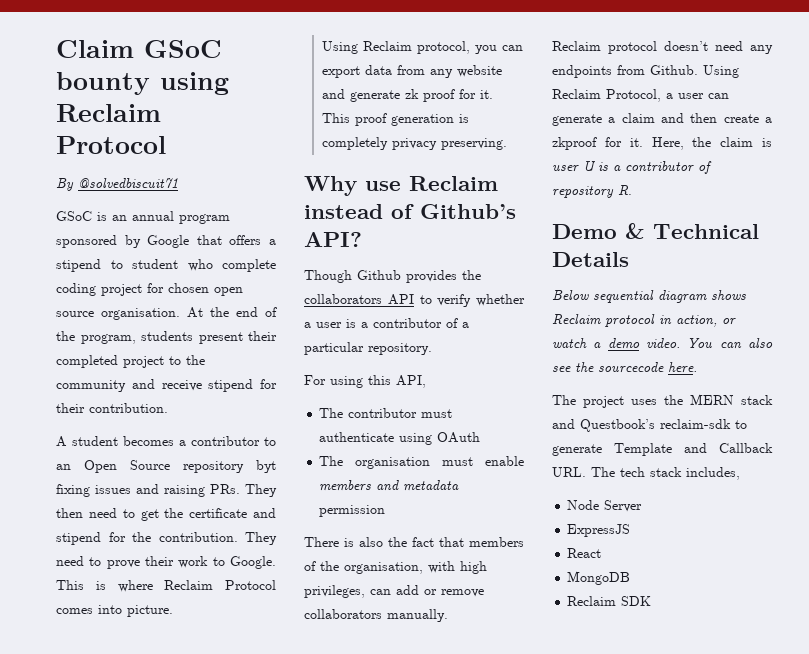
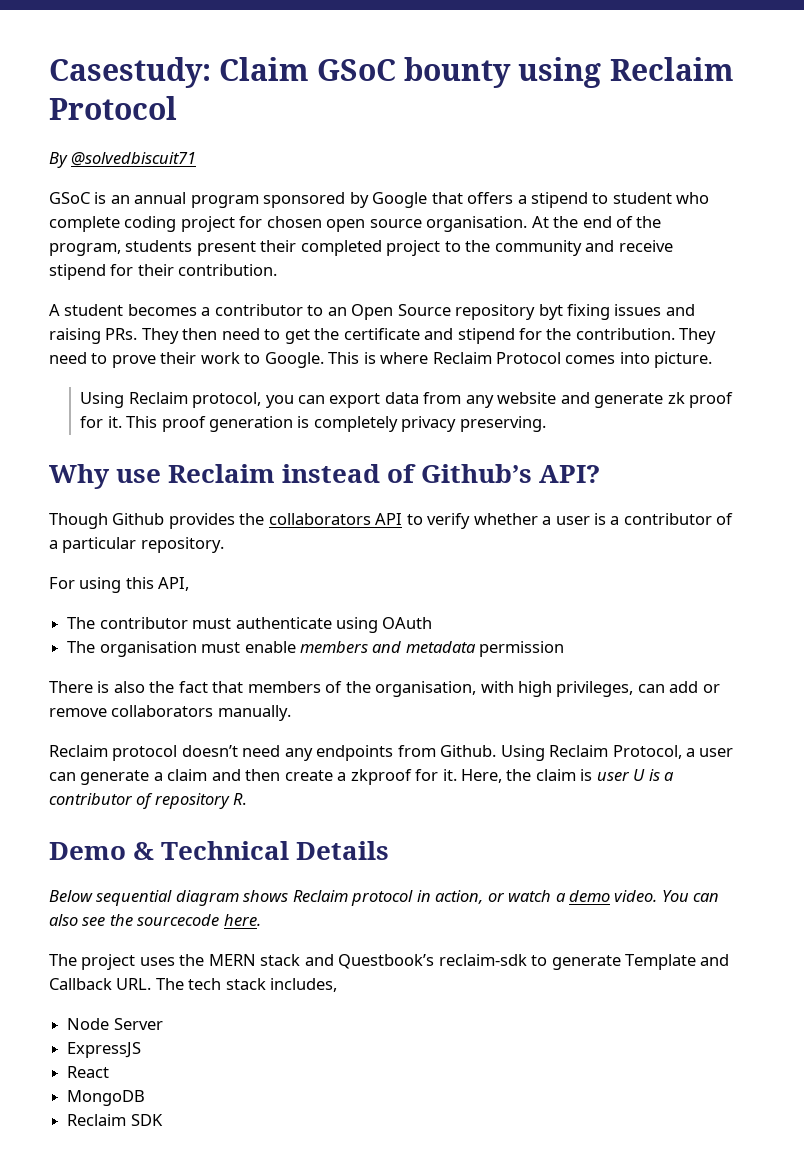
- Claim GSoC bounty using Reclaim Protocol
+ Casestudy: Claim GSoC bounty using Reclaim Protocol

